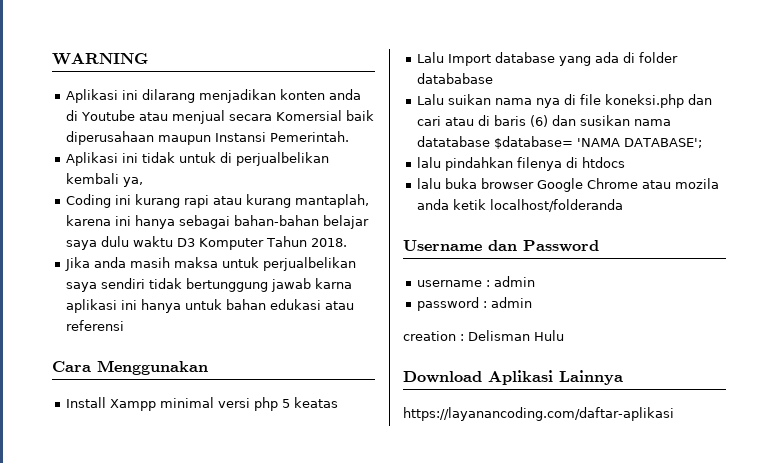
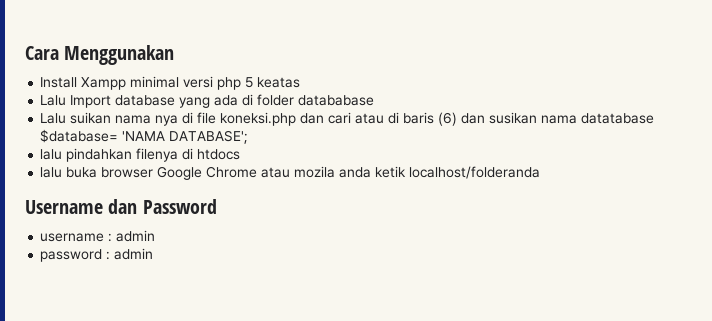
- WARNING
- Aplikasi ini dilarang menjadikan konten anda di Youtube atau menjual secara Komersial baik diperusahaan maupun Instansi Pemerintah.
- Aplikasi ini tidak untuk di perjualbelikan kembali ya,
- Coding ini kurang rapi atau kurang mantaplah, karena ini hanya sebagai bahan-bahan belajar saya dulu waktu D3 Komputer Tahun 2018.
- Jika anda masih maksa untuk perjualbelikan saya sendiri tidak bertunggung jawab karna aplikasi ini hanya untuk bahan edukasi atau referensi
- creation : Delisman Hulu
- Download Aplikasi Lainnya
- https://layanancoding.com/daftar-aplikasi

